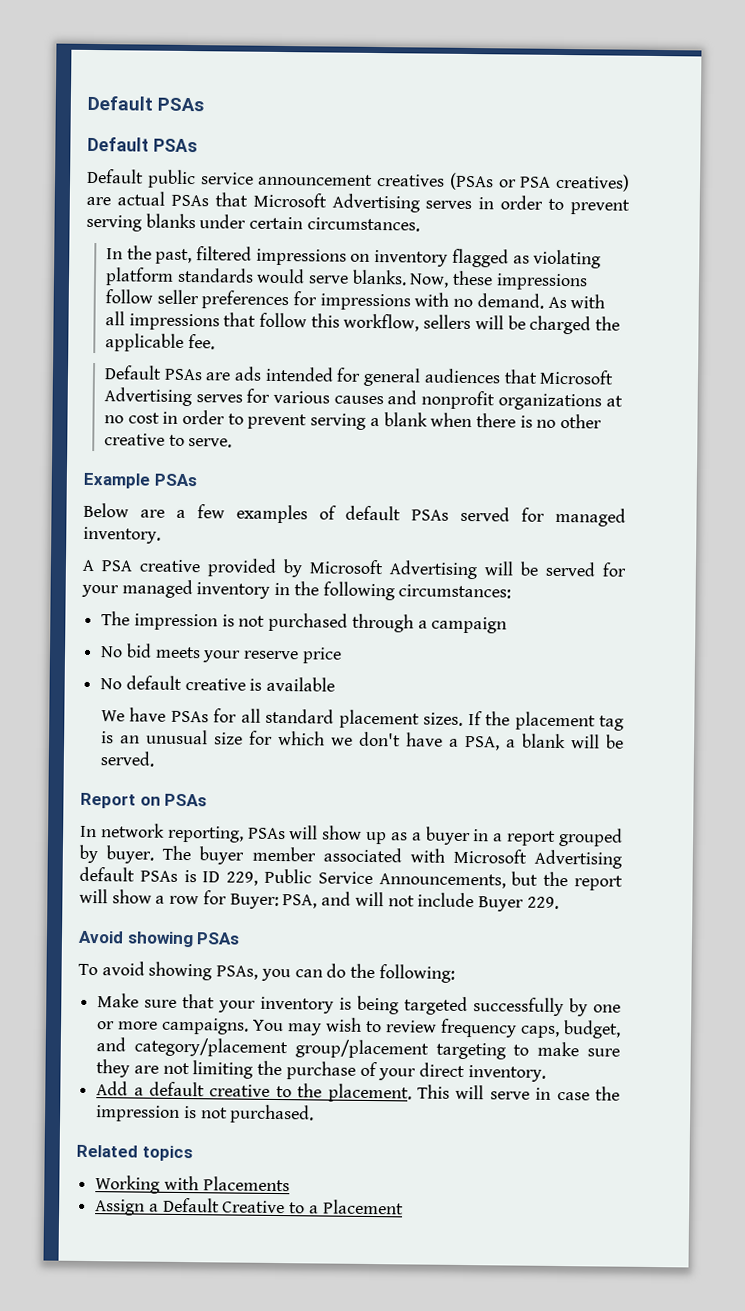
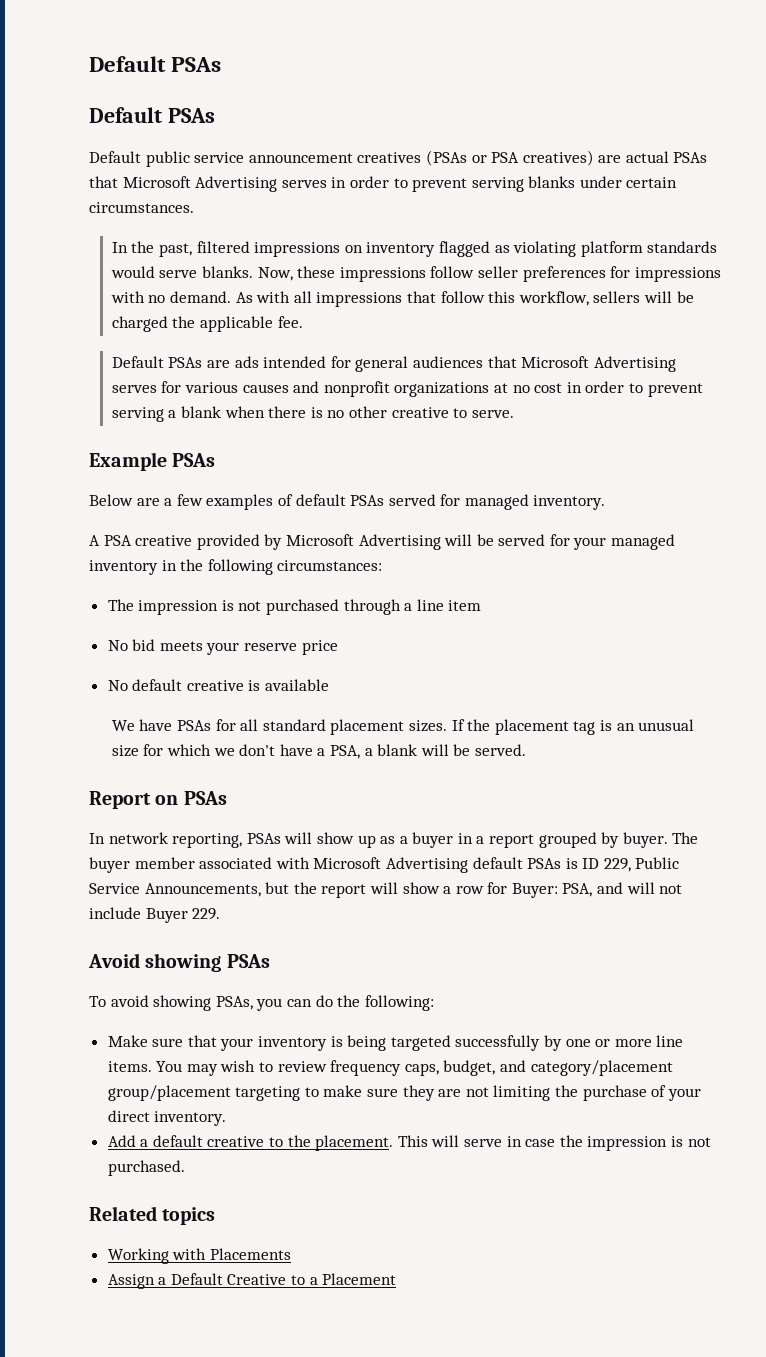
- The impression is not purchased through a campaign
+ The impression is not purchased through a line item
- Make sure that your inventory is being targeted successfully by one or more campaigns.
+ Make sure that your inventory is being targeted successfully by one or more line items.

